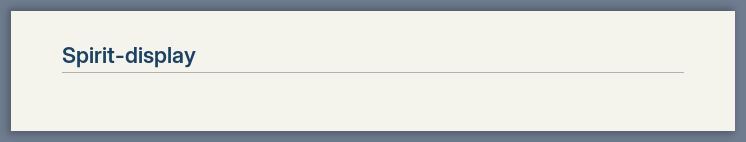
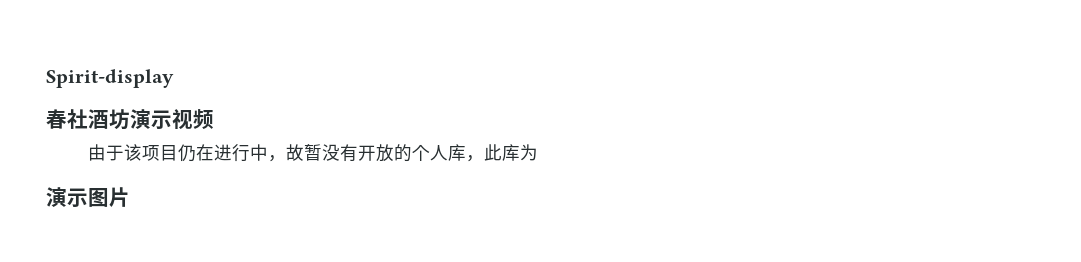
+ 春社酒坊演示视频
+ 由于该项目仍在进行中，故暂没有开放的个人库，此库为
+ 演示图片

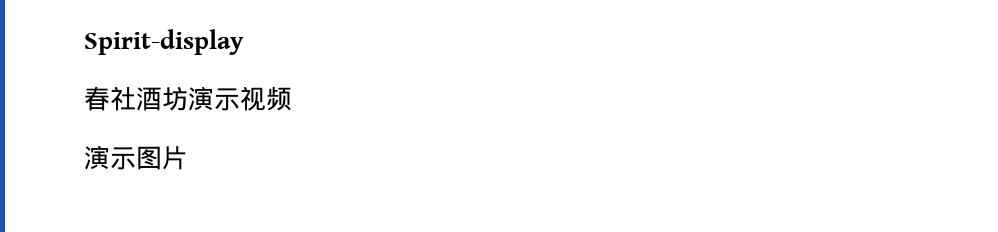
- 由于该项目仍在进行中，故暂没有开放的个人库，此库为

